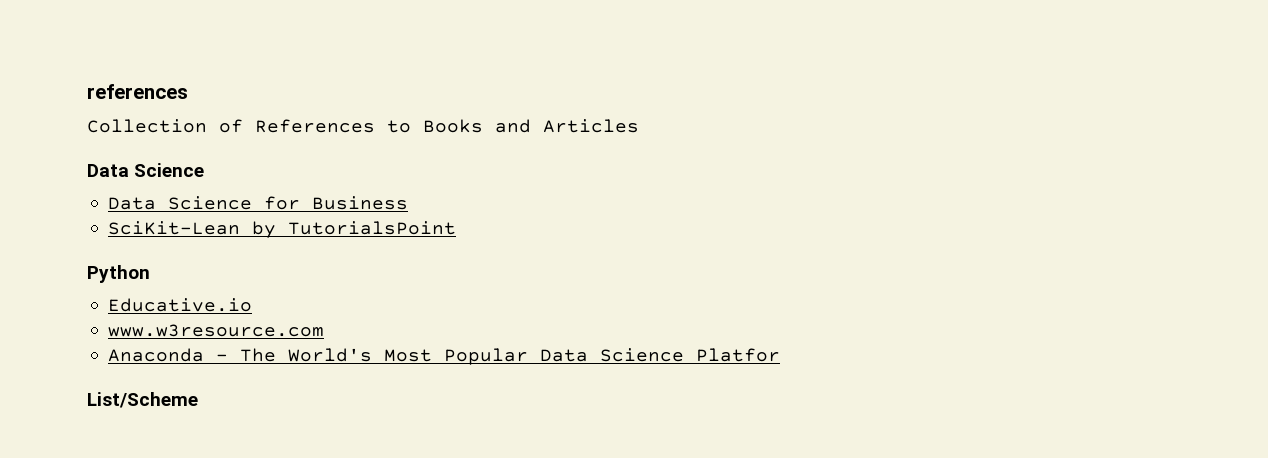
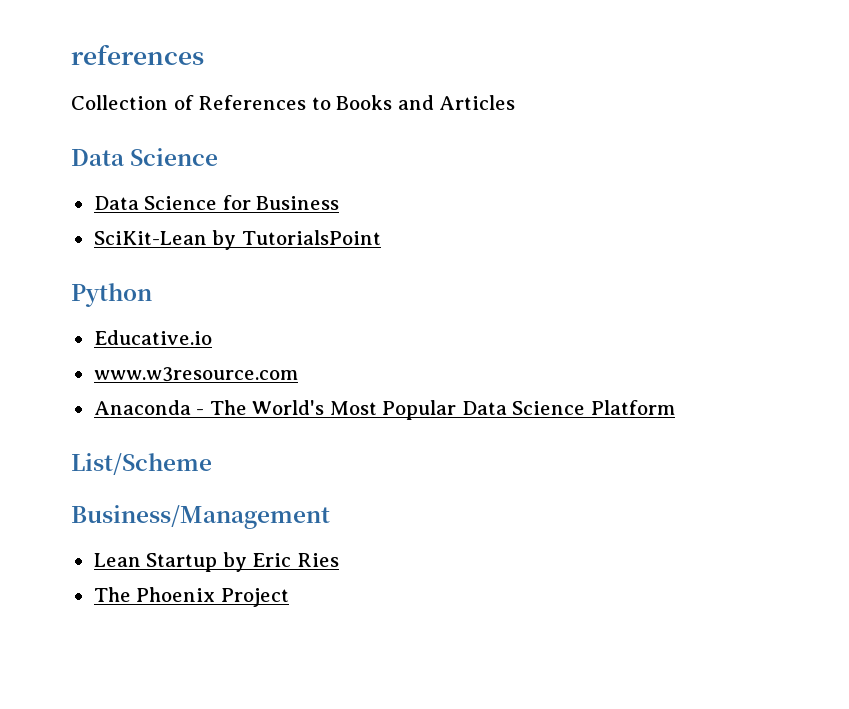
- Anaconda - The World's Most Popular Data Science Platfor
+ Anaconda - The World's Most Popular Data Science Platform
+ Business/Management
+ Lean Startup by Eric Ries
+ The Phoenix Project

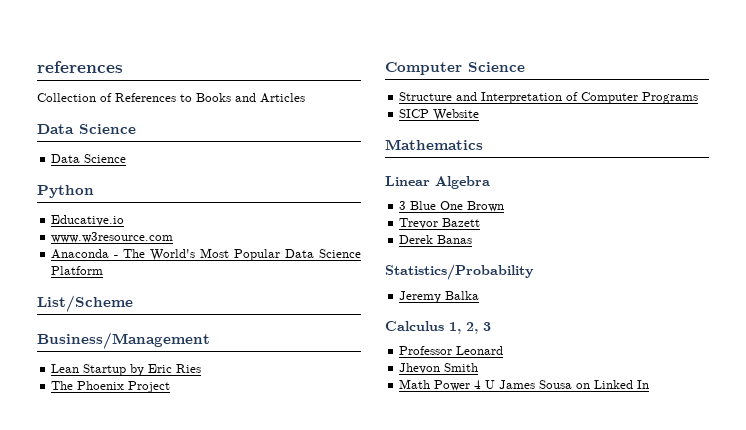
  Collection of References to Books and Articles
  Data Science
- Data Science for Business
- SciKit-Lean by TutorialsPoint
+ Data Science
+ Computer Science
+ Structure and Interpretation of Computer Programs
+ SICP Website
+ Mathematics
+ Linear Algebra
+ 3 Blue One Brown
+ Trevor Bazett
+ Derek Banas
+ Statistics/Probability
+ Jeremy Balka
+ Calculus 1, 2, 3
+ Professor Leonard
+ Jhevon Smith
+ Math Power 4 U James Sousa on Linked In

